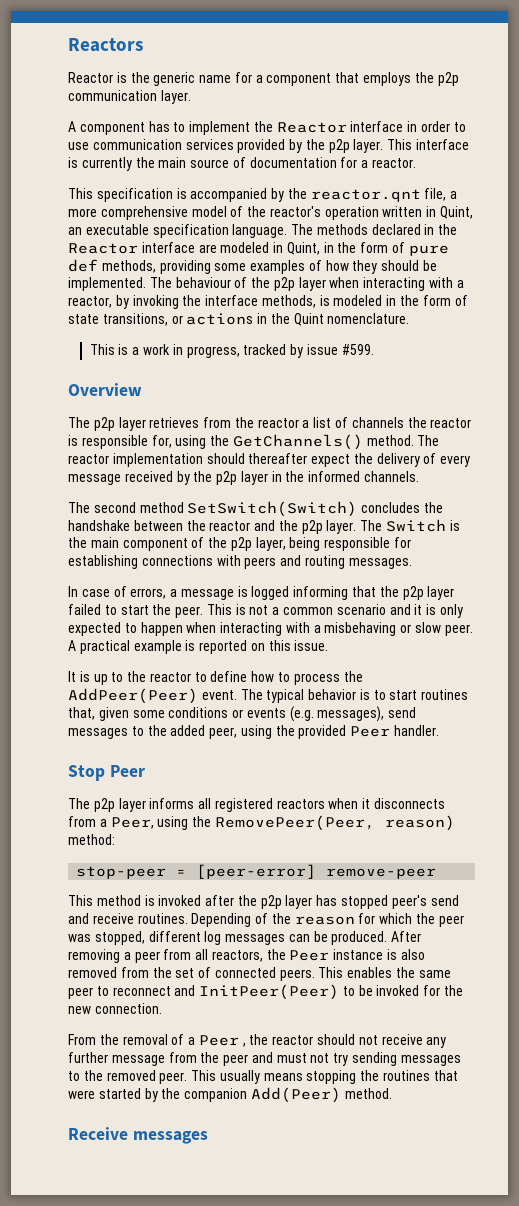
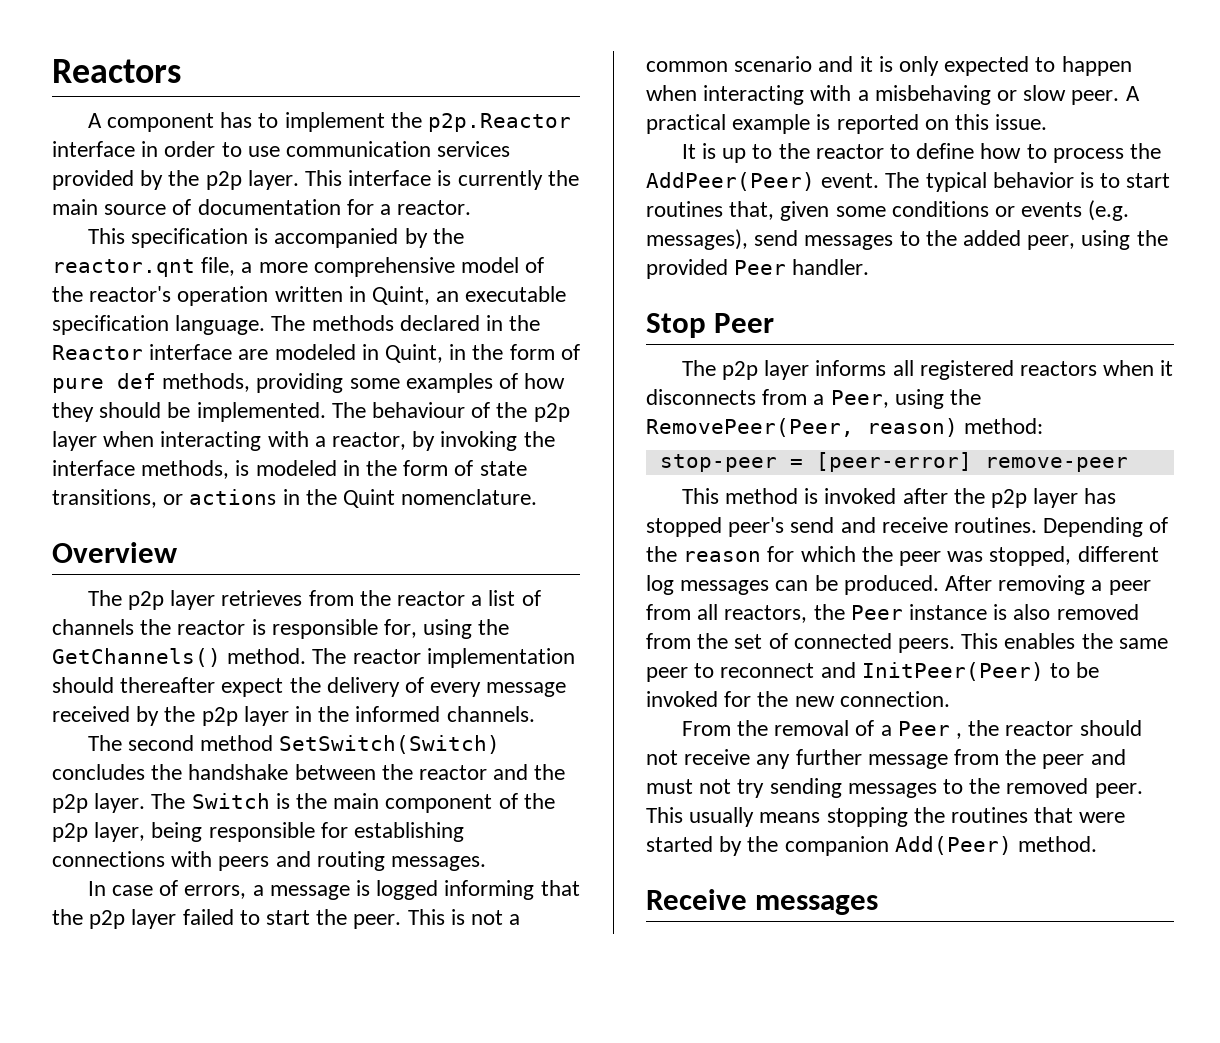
- Reactor is the generic name for a component that employs the p2p communication layer.
- A component has to implement the Reactor interface in order to use communication services provided by the p2p layer.
+ A component has to implement the p2p.Reactor interface in order to use communication services provided by the p2p layer.
- This is a work in progress, tracked by issue #599.

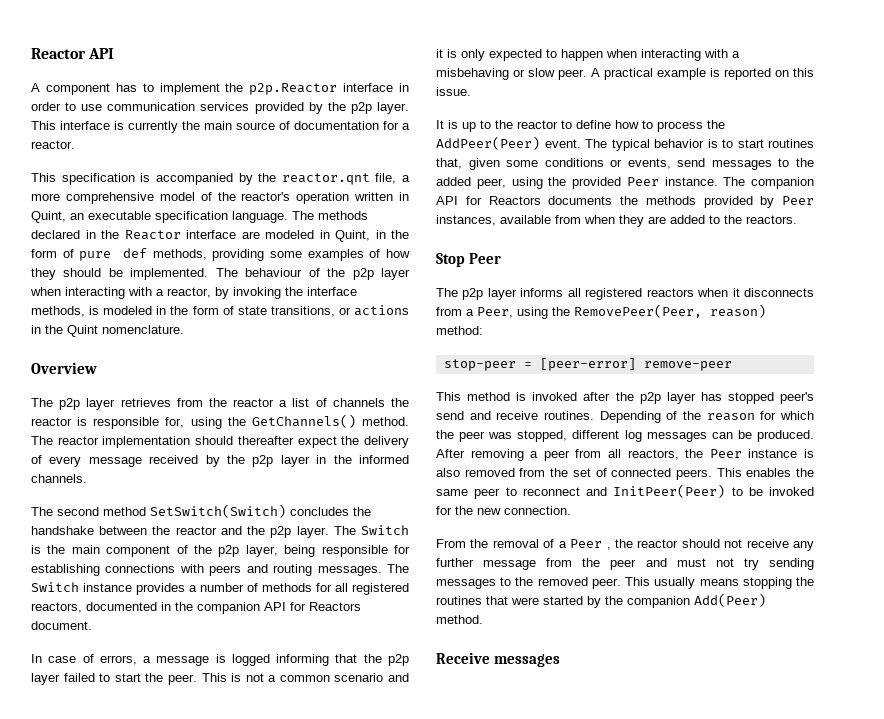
- Reactors
+ Reactor API
+ The Switch instance provides a number of methods for all registered reactors, documented in the companion API for Reactors document.
- The typical behavior is to start routines that, given some conditions or events (e.g. messages), send messages to the added peer, using the provided Peer handler.
+ The typical behavior is to start routines that, given some conditions or events, send messages to the added peer, using the provided Peer instance. The companion API for Reactors documents the methods provided by Peer instances, available from when they are added to the reactors.

